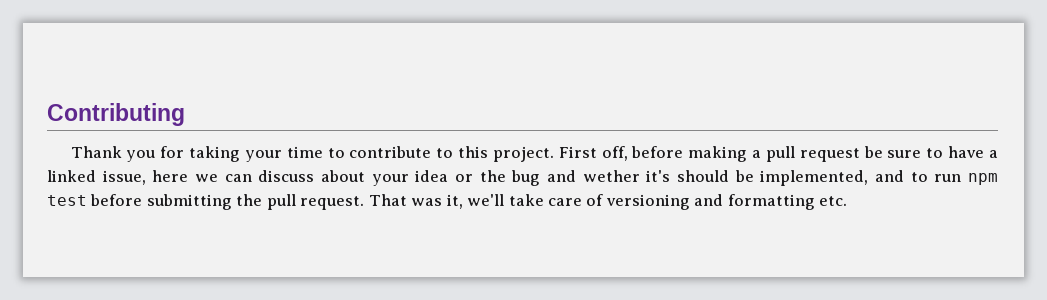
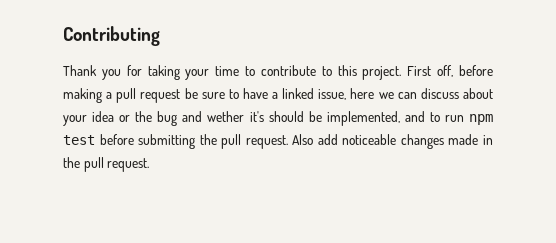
- That was it, we'll take care of versioning and formatting etc.
+ Also add noticeable changes made in the pull request.

